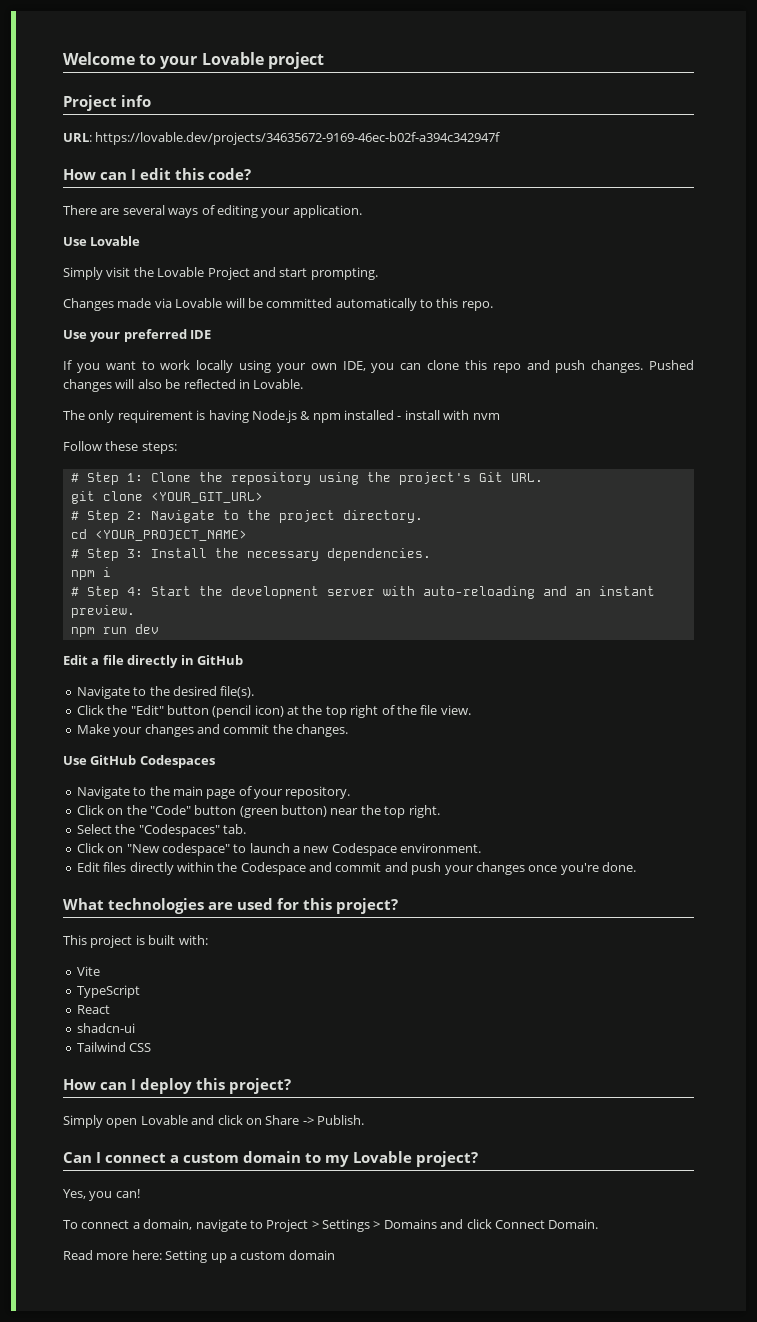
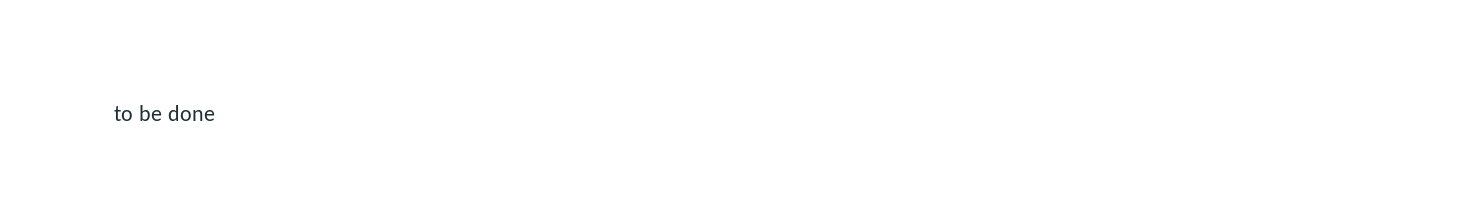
- Welcome to your Lovable project
- Project info
- URL: https://lovable.dev/projects/34635672-9169-46ec-b02f-a394c342947f
- How can I edit this code?
- There are several ways of editing your application.
- Use Lovable
- Simply visit the Lovable Project and start prompting.
- Changes made via Lovable will be committed automatically to this repo.
- Use your preferred IDE
- If you want to work locally using your own IDE, you can clone this repo and push changes. Pushed changes will also be reflected in Lovable.
- The only requirement is having Node.js & npm installed - install with nvm
- Follow these steps:
- # Step 1: Clone the repository using the project's Git URL.
- git clone <YOUR_GIT_URL>
- # Step 2: Navigate to the project directory.
- cd <YOUR_PROJECT_NAME>
- # Step 3: Install the necessary dependencies.
- npm i
- # Step 4: Start the development server with auto-reloading and an instant preview.
- npm run dev
- Edit a file directly in GitHub
- Navigate to the desired file(s).
- Click the "Edit" button (pencil icon) at the top right of the file view.
- Make your changes and commit the changes.
- Use GitHub Codespaces
- Navigate to the main page of your repository.
- Click on the "Code" button (green button) near the top right.
- Select the "Codespaces" tab.
- Click on "New codespace" to launch a new Codespace environment.
- Edit files directly within the Codespace and commit and push your changes once you're done.
- What technologies are used for this project?
- This project is built with:
- Vite
- TypeScript
- React
- shadcn-ui
- Tailwind CSS
- How can I deploy this project?
- Simply open Lovable and click on Share -> Publish.
- Can I connect a custom domain to my Lovable project?
- Yes, you can!
- To connect a domain, navigate to Project > Settings > Domains and click Connect Domain.
- Read more here: Setting up a custom domain
+ to be done

